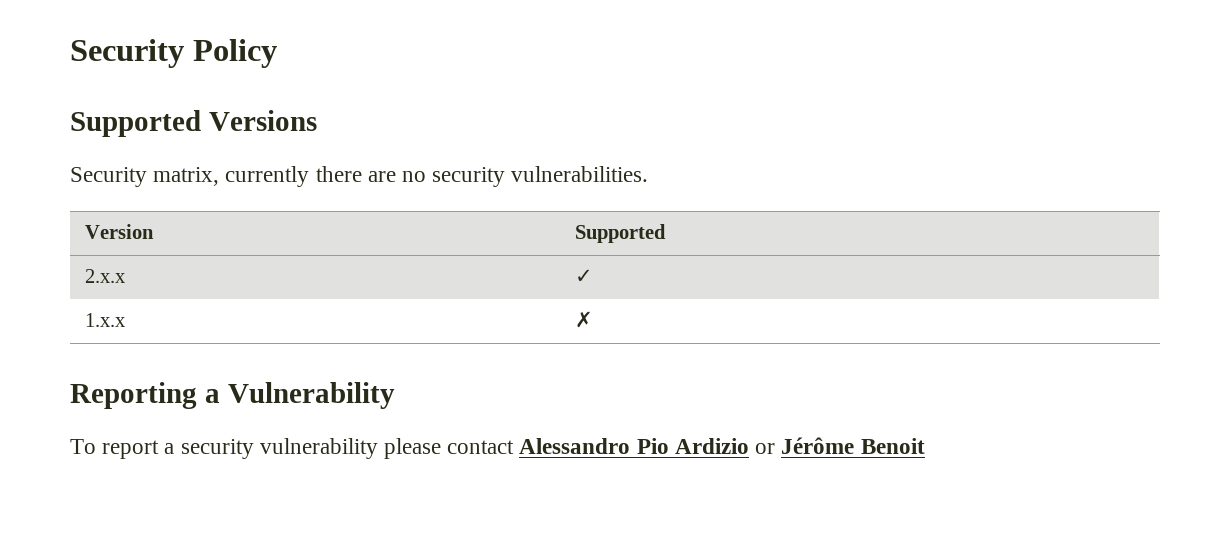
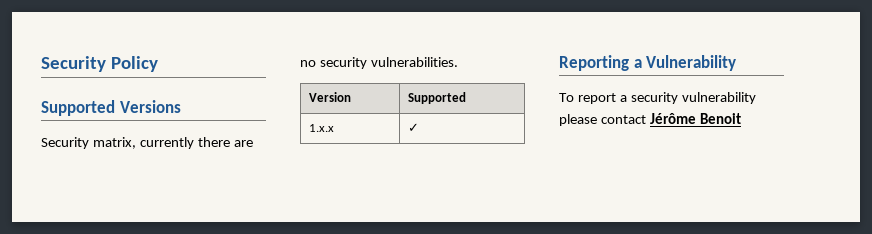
- 2.x.x | ✓
+ 1.x.x | ✓
- 1.x.x | ✗
- To report a security vulnerability please contact Alessandro Pio Ardizio or Jérôme Benoit
+ To report a security vulnerability please contact Jérôme Benoit

